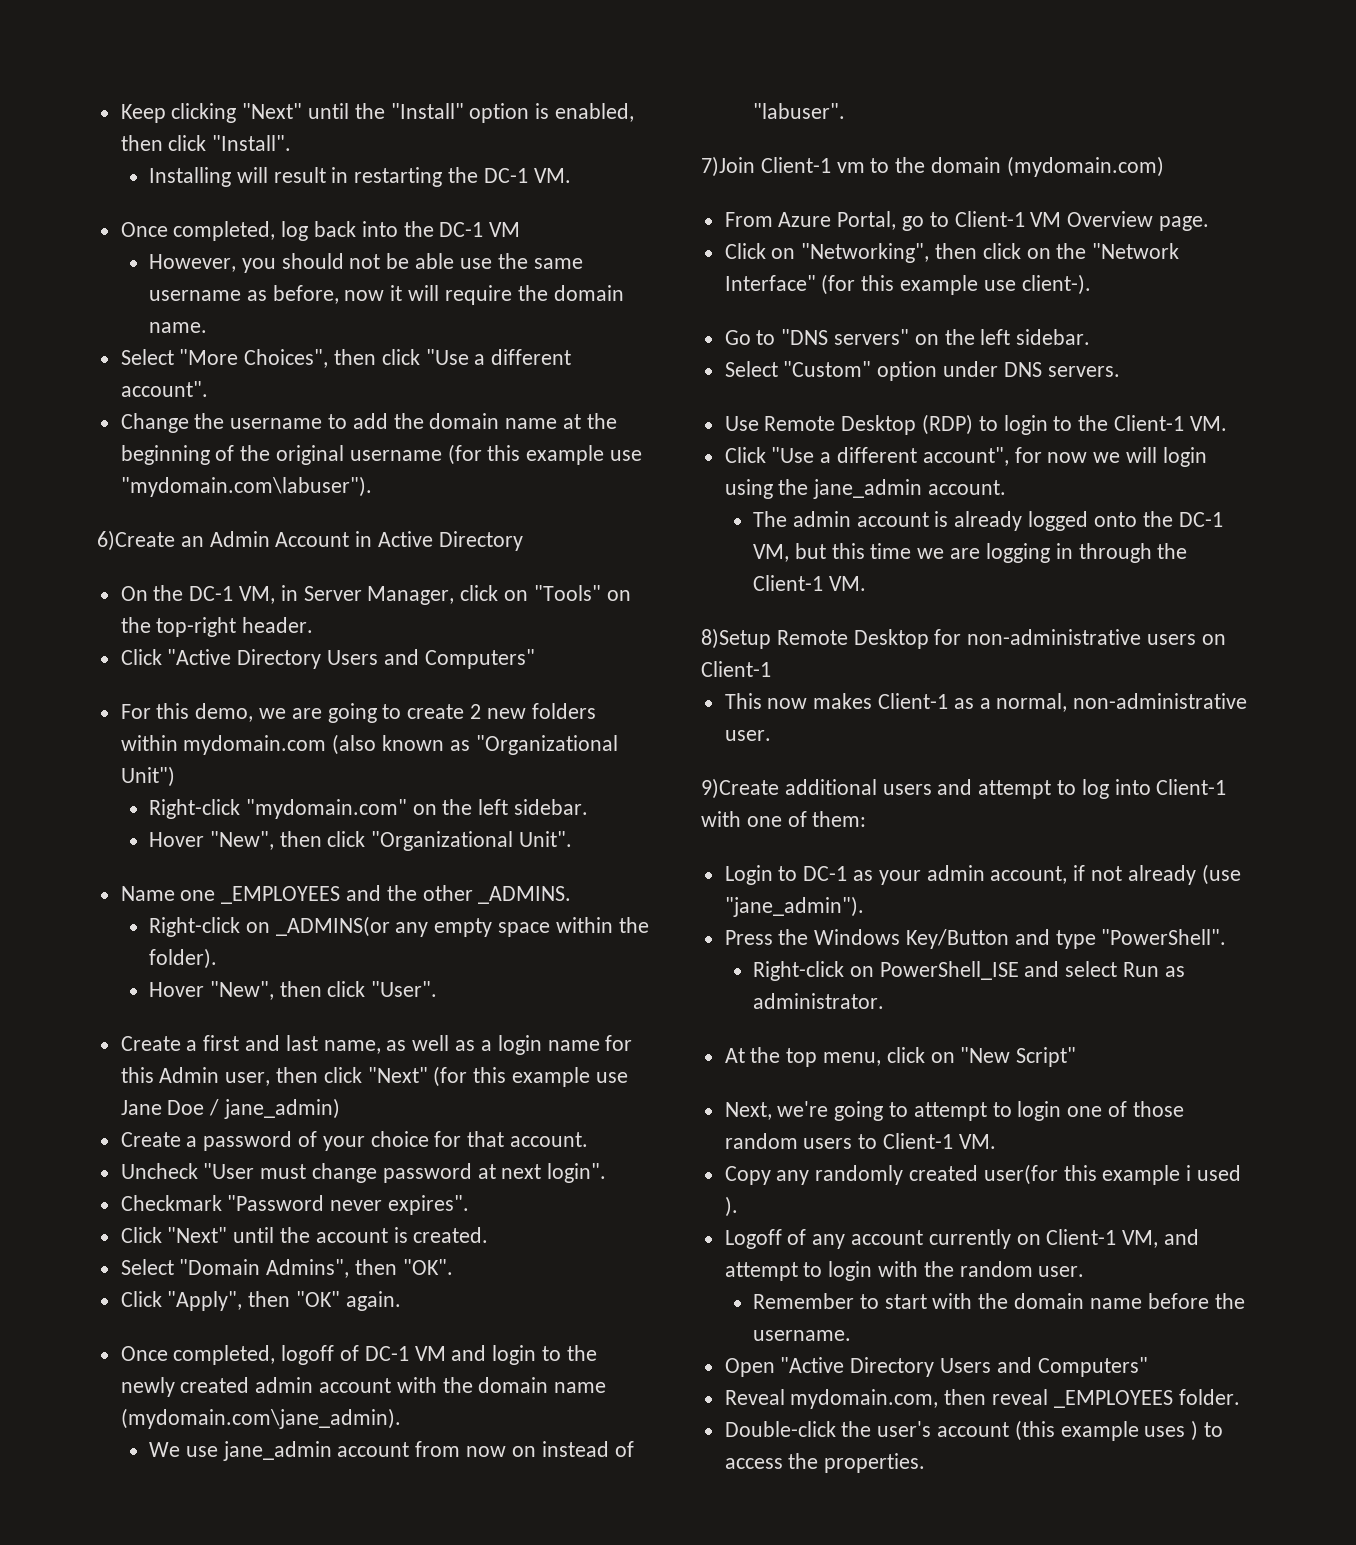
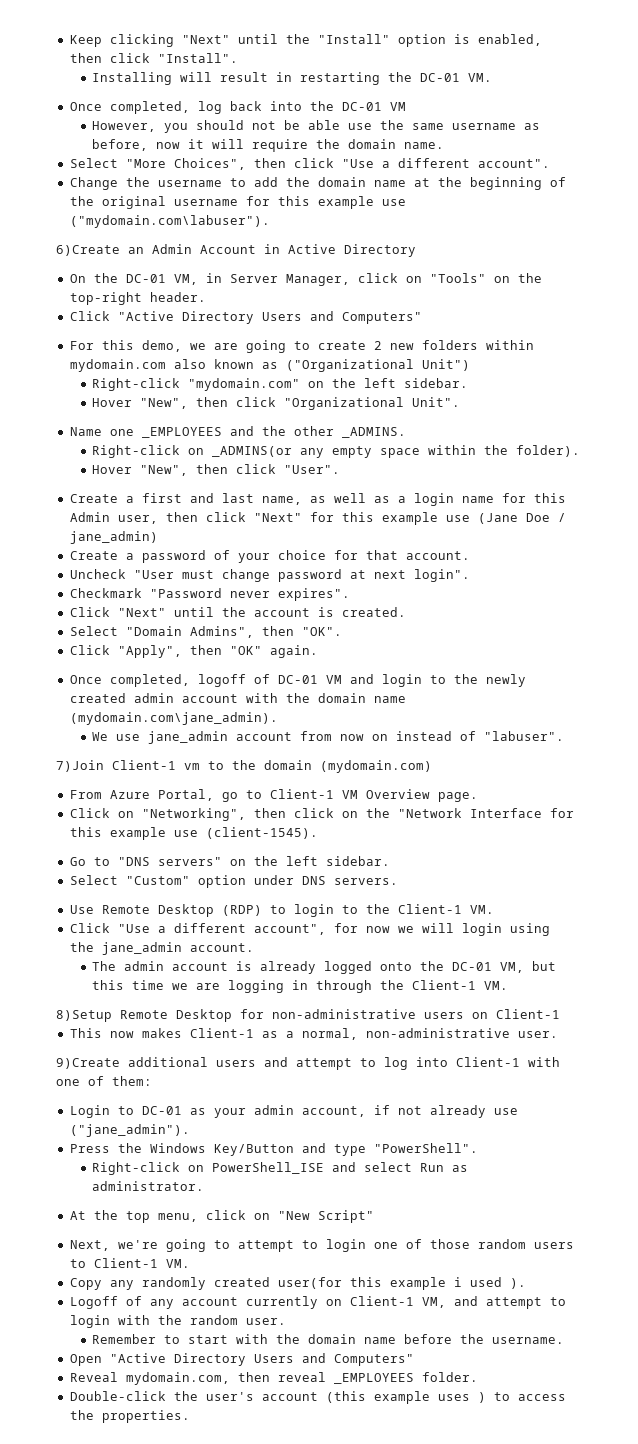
- Installing will result in restarting the DC-1 VM.
+ Installing will result in restarting the DC-01 VM.
- Once completed, log back into the DC-1 VM
+ Once completed, log back into the DC-01 VM
- Change the username to add the domain name at the beginning of the original username (for this example use "mydomain.com\labuser").
+ Change the username to add the domain name at the beginning of the original username for this example use ("mydomain.com\labuser").
- On the DC-1 VM, in Server Manager, click on "Tools" on the top-right header.
+ On the DC-01 VM, in Server Manager, click on "Tools" on the top-right header.
- For this demo, we are going to create 2 new folders within mydomain.com (also known as "Organizational Unit")
+ For this demo, we are going to create 2 new folders within mydomain.com also known as ("Organizational Unit")
- Create a first and last name, as well as a login name for this Admin user, then click "Next" (for this example use Jane Doe / jane_admin)
+ Create a first and last name, as well as a login name for this Admin user, then click "Next" for this example use (Jane Doe / jane_admin)
- Once completed, logoff of DC-1 VM and login to the newly created admin account with the domain name (mydomain.com\jane_admin).
+ Once completed, logoff of DC-01 VM and login to the newly created admin account with the domain name (mydomain.com\jane_admin).
- Click on "Networking", then click on the "Network Interface" (for this example use client-).
+ Click on "Networking", then click on the "Network Interface for this example use (client-1545).
- The admin account is already logged onto the DC-1 VM, but this time we are logging in through the Client-1 VM.
+ The admin account is already logged onto the DC-01 VM, but this time we are logging in through the Client-1 VM.
- Login to DC-1 as your admin account, if not already (use "jane_admin").
+ Login to DC-01 as your admin account, if not already use ("jane_admin").

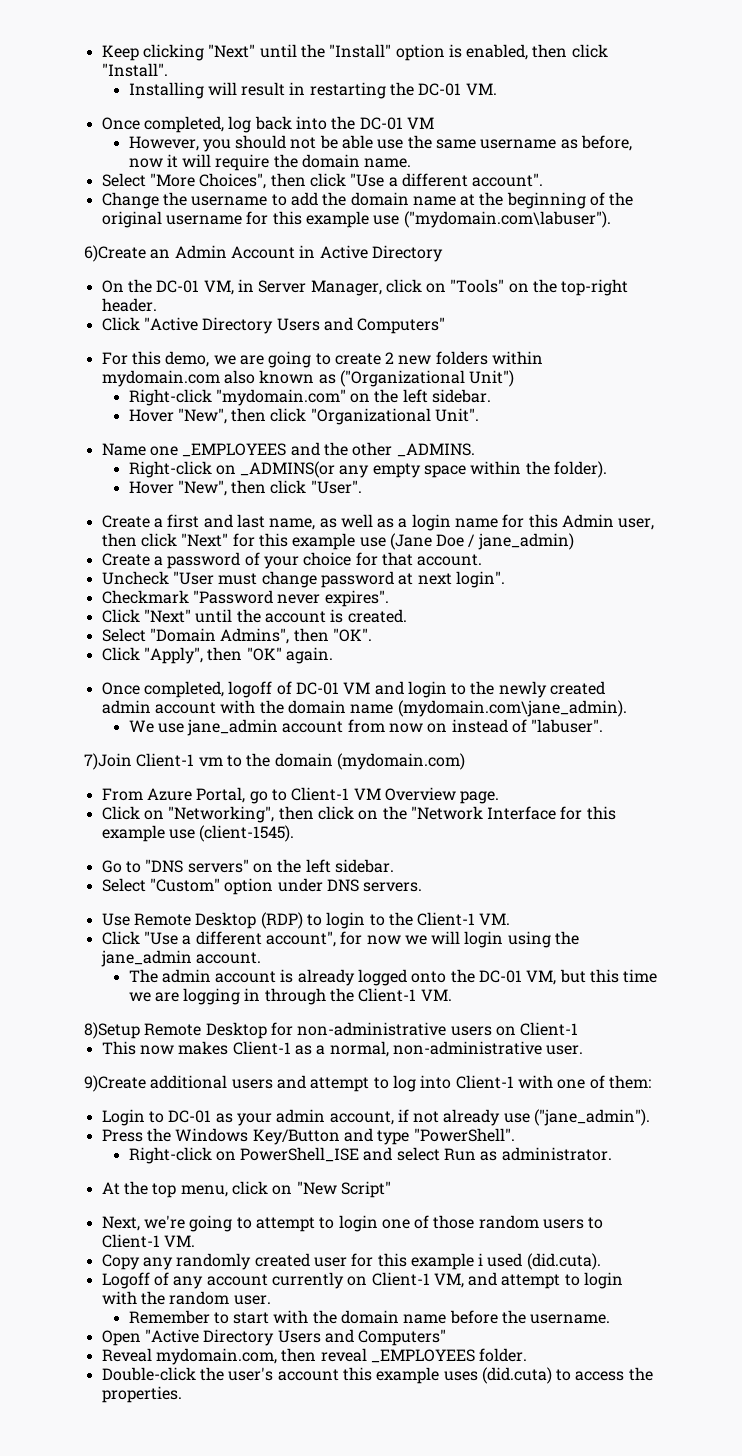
- Copy any randomly created user(for this example i used ).
+ Copy any randomly created user for this example i used (did.cuta).
- Double-click the user's account (this example uses ) to access the properties.
+ Double-click the user's account this example uses (did.cuta) to access the properties.

